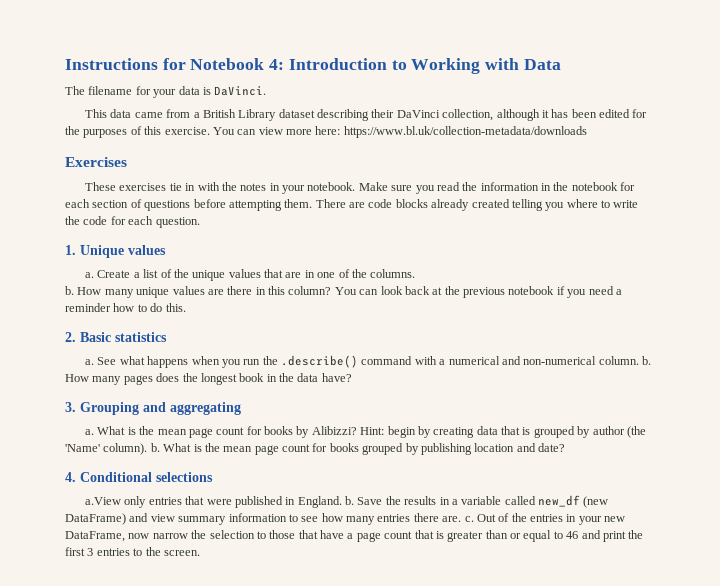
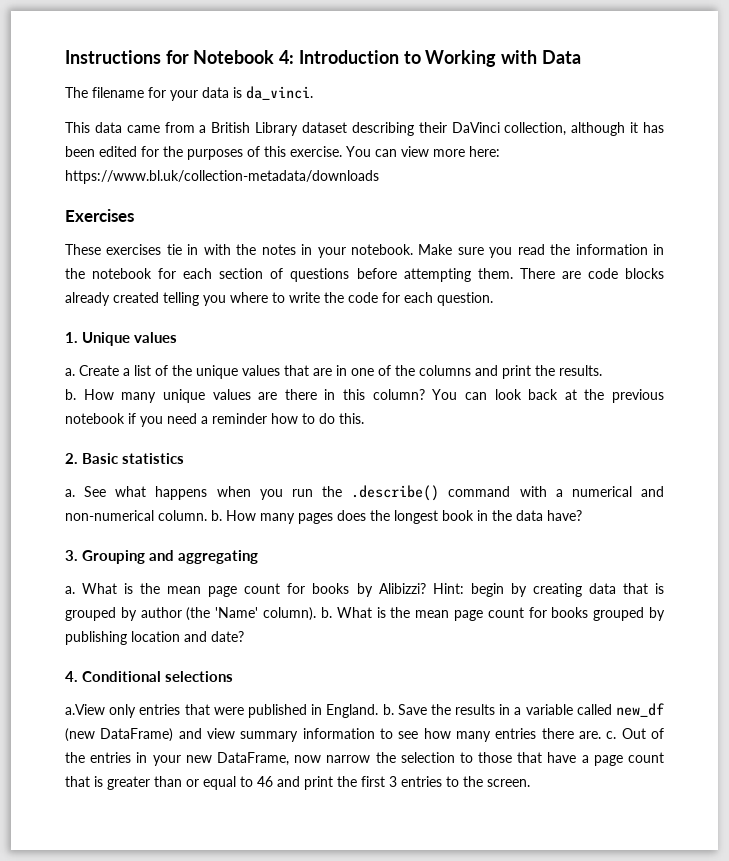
- The filename for your data is DaVinci.
+ The filename for your data is da_vinci.
- Create a list of the unique values that are in one of the columns.
+ Create a list of the unique values that are in one of the columns and print the results.

